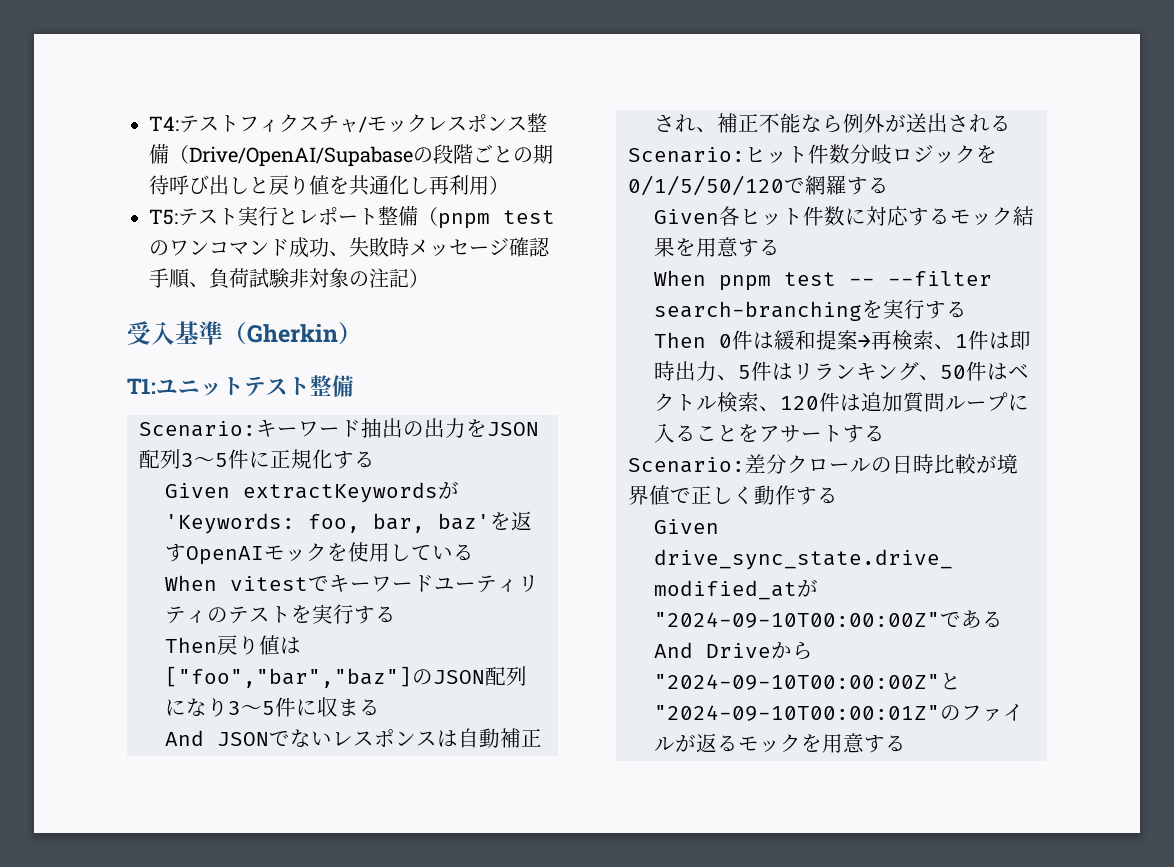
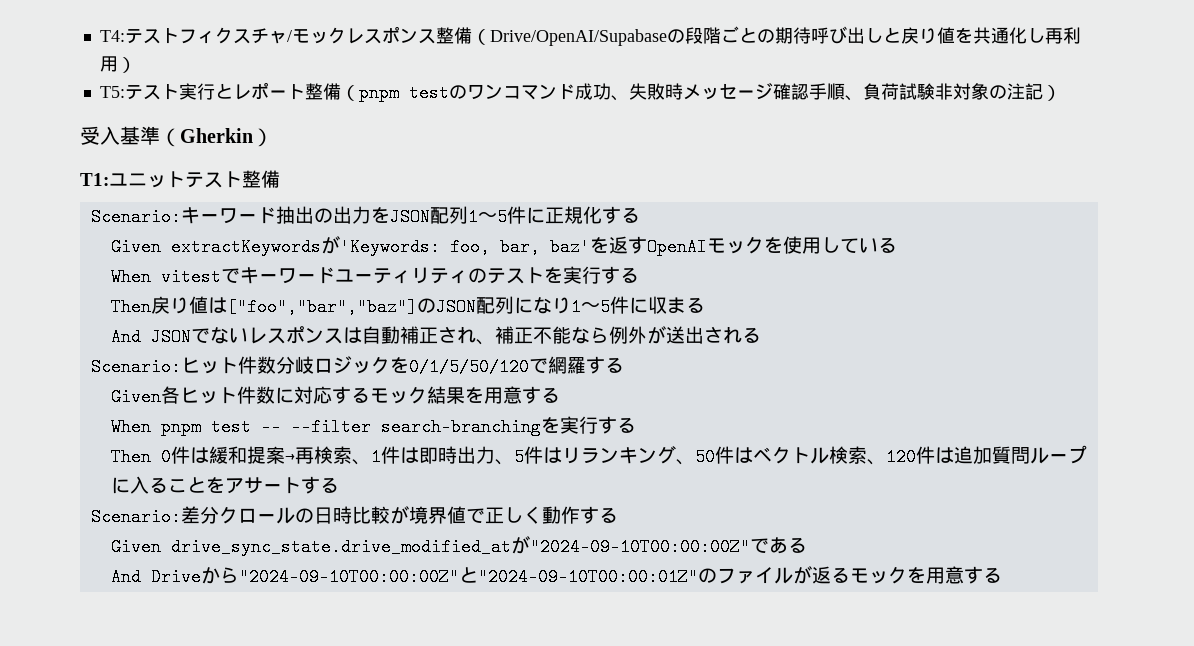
- Scenario:キーワード抽出の出力をJSON配列3〜5件に正規化する
+ Scenario:キーワード抽出の出力をJSON配列1〜5件に正規化する
- Then戻り値は["foo","bar","baz"]のJSON配列になり3〜5件に収まる
+ Then戻り値は["foo","bar","baz"]のJSON配列になり1〜5件に収まる

